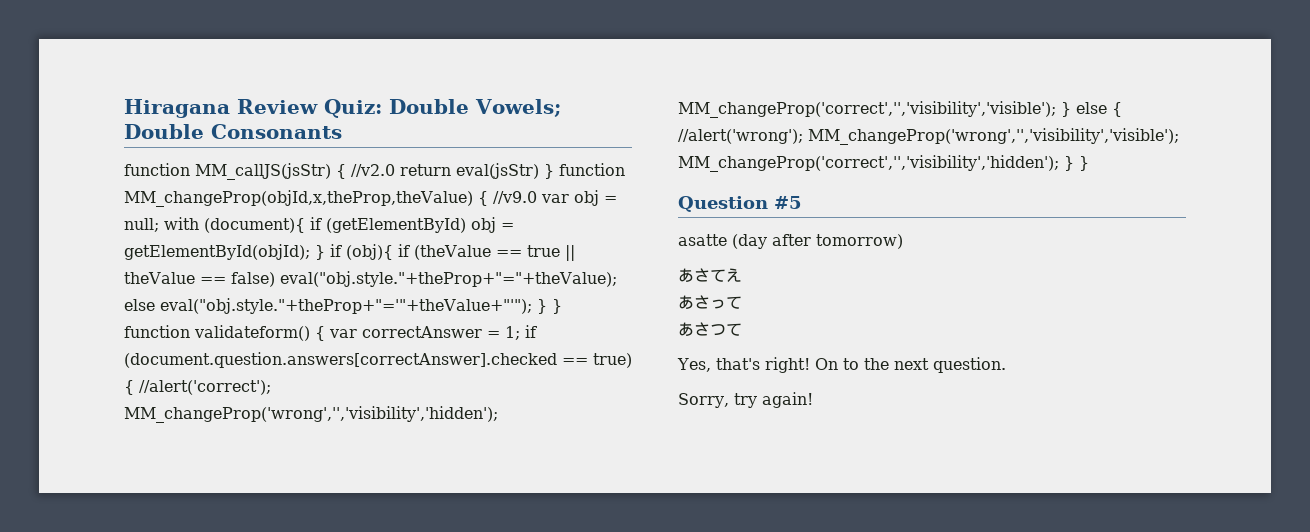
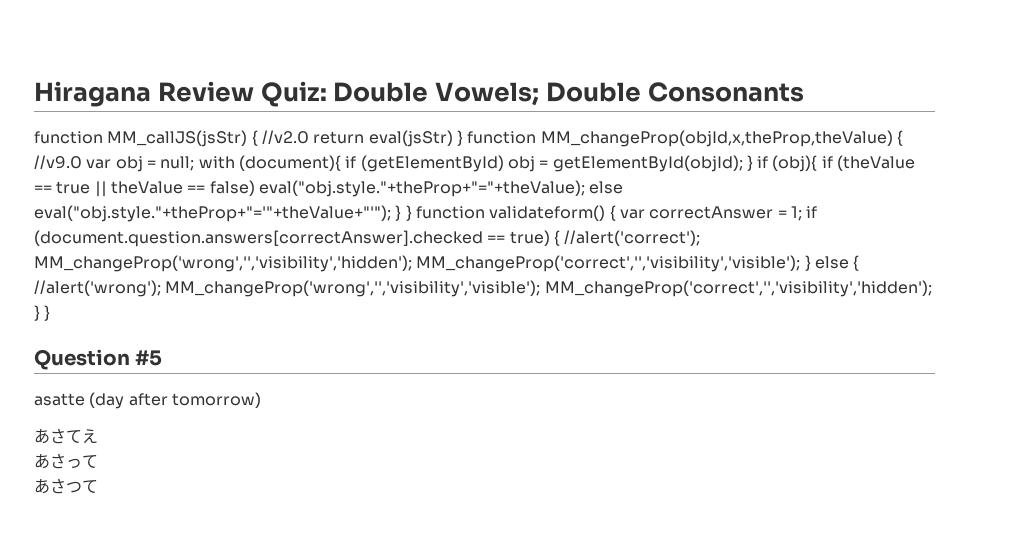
- Yes, that's right! On to the next question.
- Sorry, try again!

